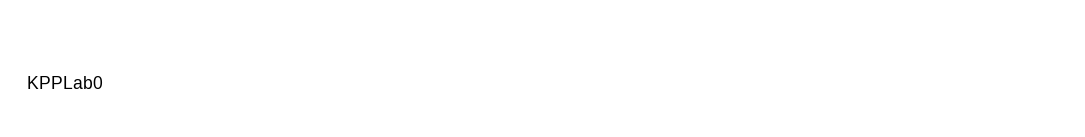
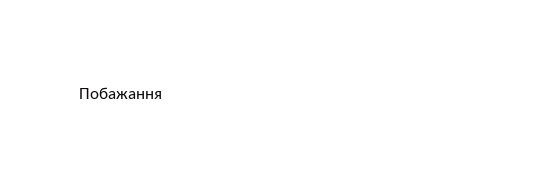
- KPPLab0
+ Побажання

